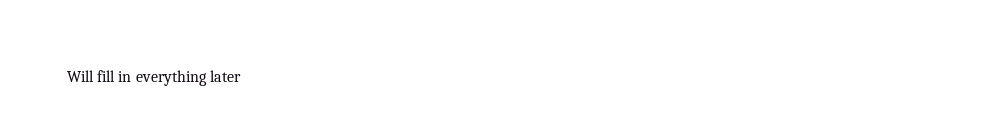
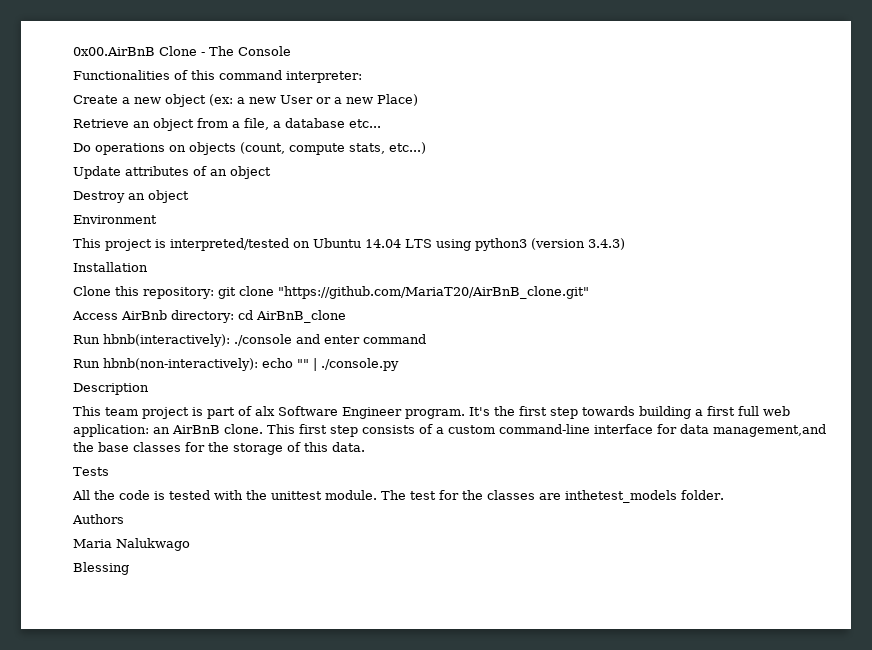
- Will fill in everything later
+ 0x00.AirBnB Clone - The Console
+ Functionalities of this command interpreter:
+ Create a new object (ex: a new User or a new Place)
+ Retrieve an object from a file, a database etc...
+ Do operations on objects (count, compute stats, etc...)
+ Update attributes of an object
+ Destroy an object
+ Environment
+ This project is interpreted/tested on Ubuntu 14.04 LTS using python3 (version 3.4.3)
+ Installation
+ Clone this repository: git clone "https://github.com/MariaT20/AirBnB_clone.git"
+ Access AirBnb directory: cd AirBnB_clone
+ Run hbnb(interactively): ./console and enter command
+ Run hbnb(non-interactively): echo "" | ./console.py
+ Description
+ This team project is part of alx Software Engineer program. It's the first step towards building a first full web application: an AirBnB clone. This first step consists of a custom command-line interface for data management,and the base classes for the storage of this data.
+ Tests
+ All the code is tested with the unittest module. The test for the classes are inthetest_models folder.
+ Authors
+ Maria Nalukwago
+ Blessing

